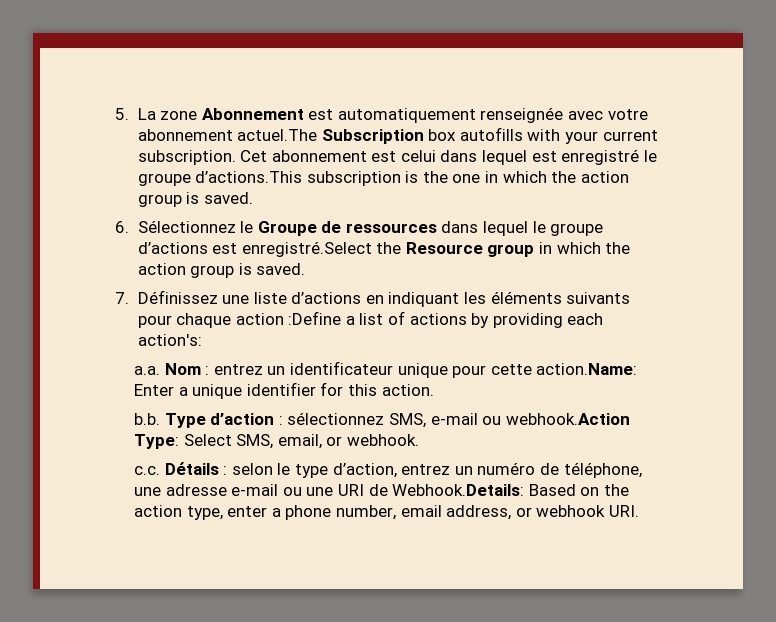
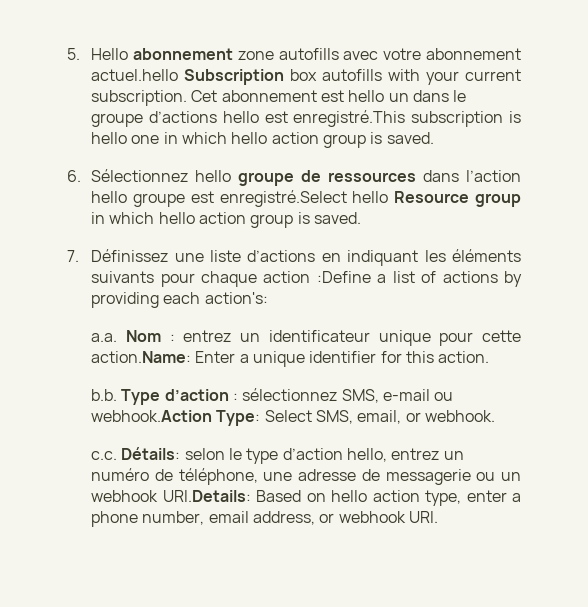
- 5. La zone Abonnement est automatiquement renseignée avec votre abonnement actuel.The Subscription box autofills with your current subscription.
+ 5. Hello abonnement zone autofills avec votre abonnement actuel.hello Subscription box autofills with your current subscription.
- Cet abonnement est celui dans lequel est enregistré le groupe d’actions.This subscription is the one in which the action group is saved.
+ Cet abonnement est hello un dans le groupe d’actions hello est enregistré.This subscription is hello one in which hello action group is saved.
- 6. Sélectionnez le Groupe de ressources dans lequel le groupe d’actions est enregistré.Select the Resource group in which the action group is saved.
+ 6. Sélectionnez hello groupe de ressources dans l’action hello groupe est enregistré.Select hello Resource group in which hello action group is saved.
- c.c. Détails : selon le type d’action, entrez un numéro de téléphone, une adresse e-mail ou une URI de Webhook.Details: Based on the action type, enter a phone number, email address, or webhook URI.
+ c.c. Détails: selon le type d’action hello, entrez un numéro de téléphone, une adresse de messagerie ou un webhook URI.Details: Based on hello action type, enter a phone number, email address, or webhook URI.

